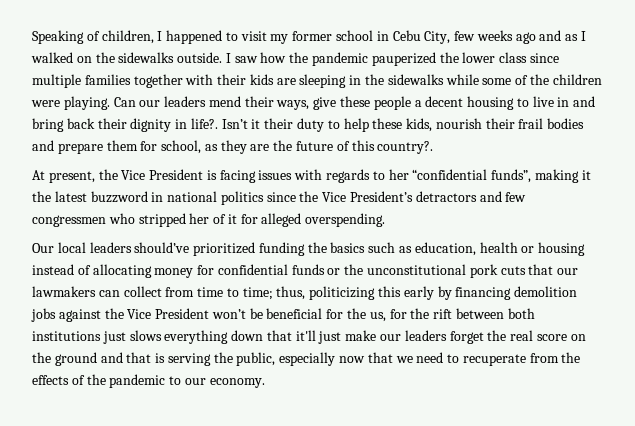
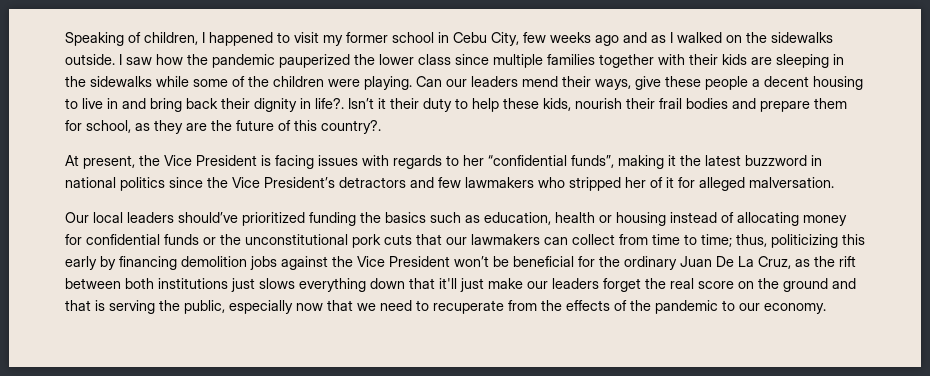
- At present, the Vice President is facing issues with regards to her “confidential funds”, making it the latest buzzword in national politics since the Vice President’s detractors and few congressmen who stripped her of it for alleged overspending.
+ At present, the Vice President is facing issues with regards to her “confidential funds”, making it the latest buzzword in national politics since the Vice President’s detractors and few lawmakers who stripped her of it for alleged malversation.
- thus, politicizing this early by financing demolition jobs against the Vice President won’t be beneficial for the us, for the rift between both institutions just slows everything down that it'll just make our leaders forget the real score on the ground and that is serving the public, especially now that we need to recuperate from the effects of the pandemic to our economy.
+ thus, politicizing this early by financing demolition jobs against the Vice President won’t be beneficial for the ordinary Juan De La Cruz, as the rift between both institutions just slows everything down that it'll just make our leaders forget the real score on the ground and that is serving the public, especially now that we need to recuperate from the effects of the pandemic to our economy.

